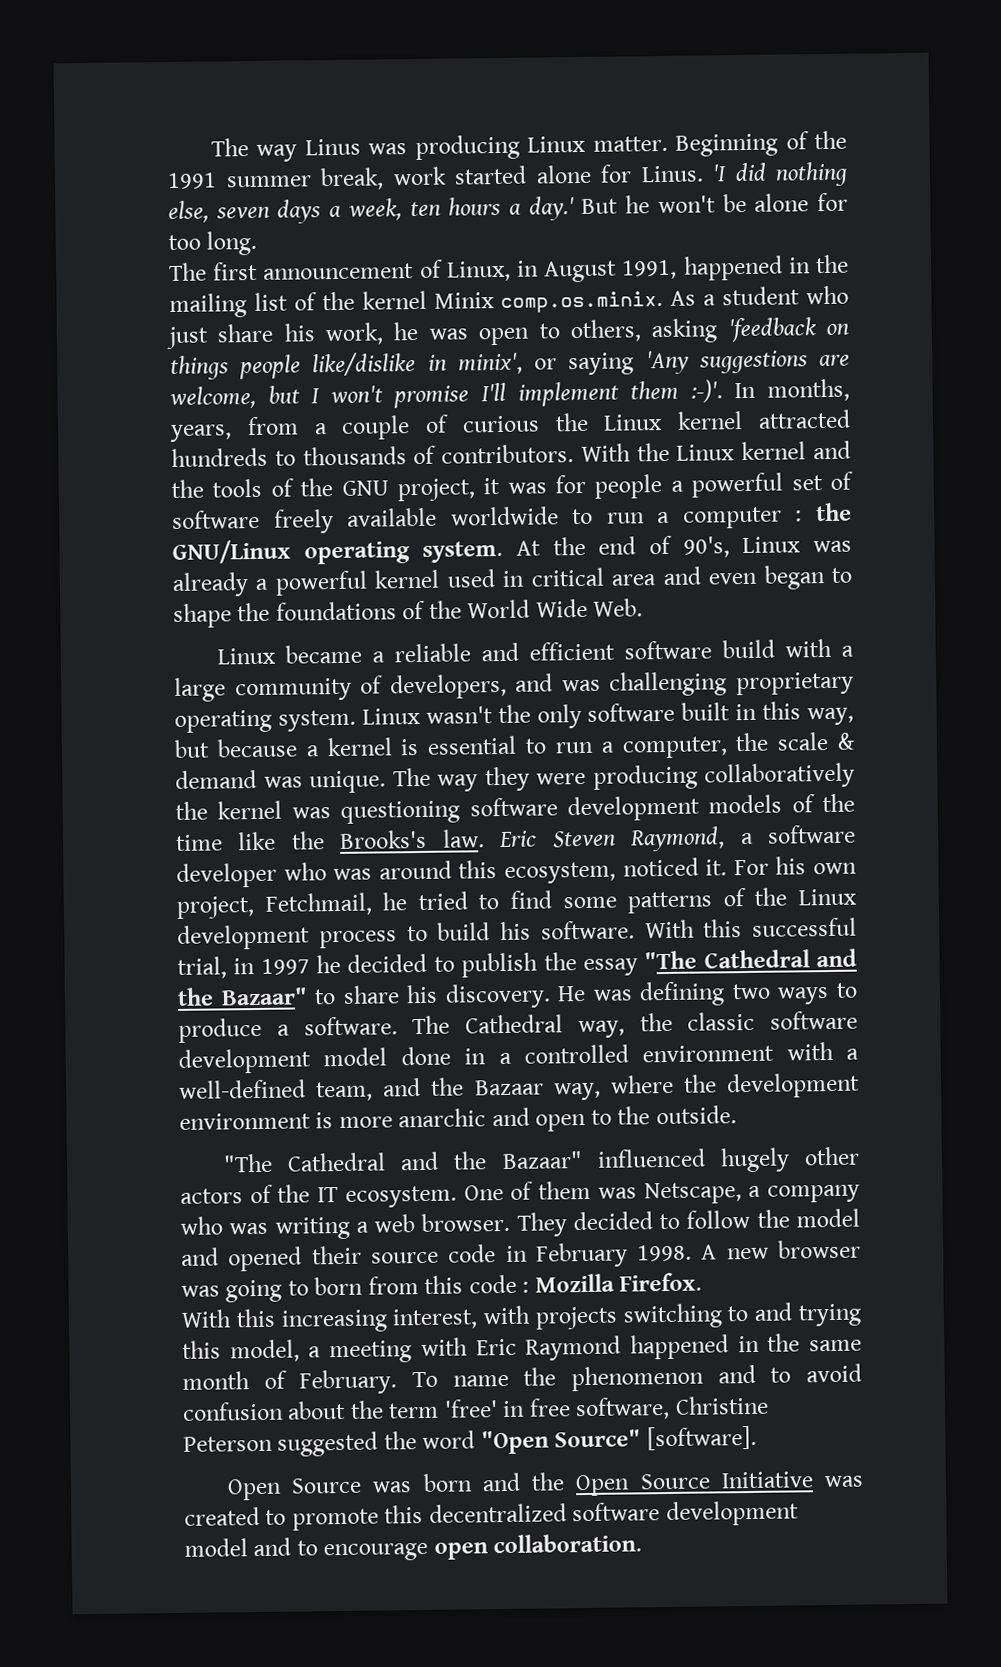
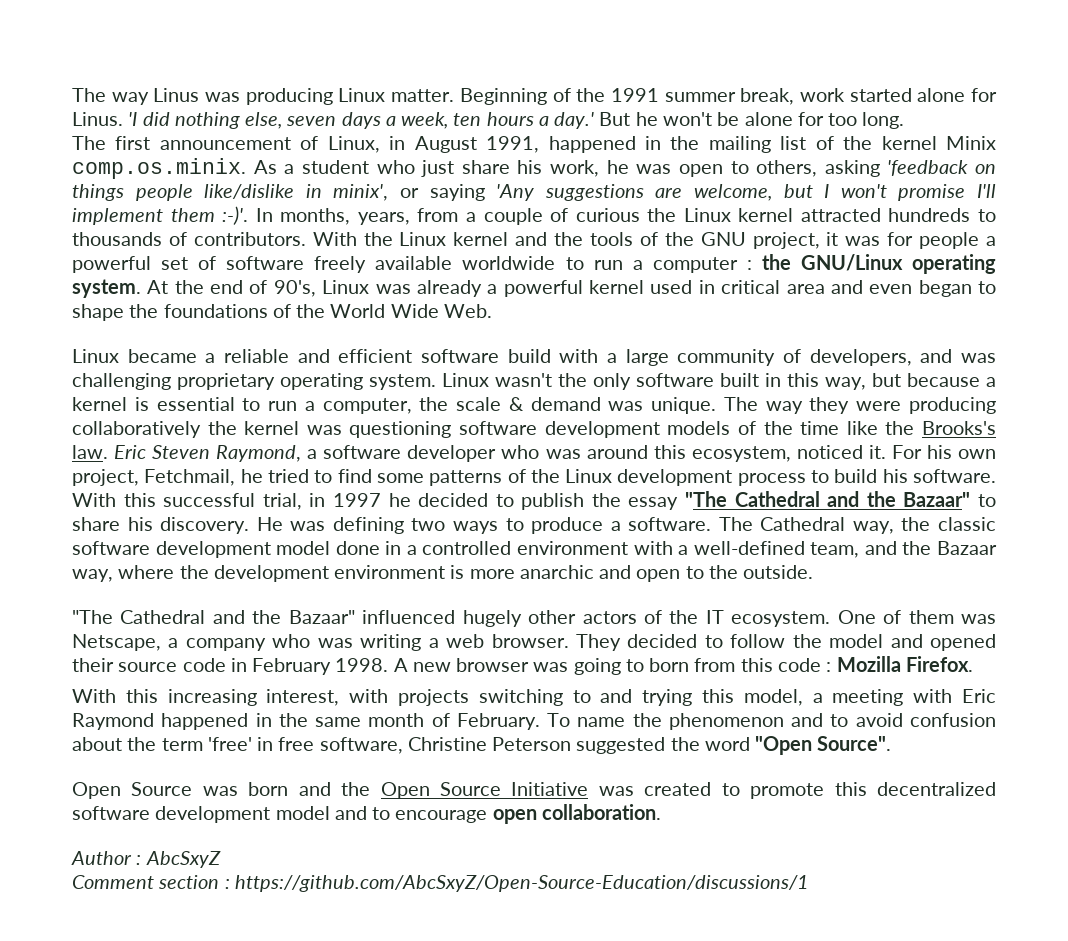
- To name the phenomenon and to avoid confusion about the term 'free' in free software, Christine Peterson suggested the word "Open Source" [software].
+ To name the phenomenon and to avoid confusion about the term 'free' in free software, Christine Peterson suggested the word "Open Source".
+ Author : AbcSxyZ
+ Comment section : https://github.com/AbcSxyZ/Open-Source-Education/discussions/1

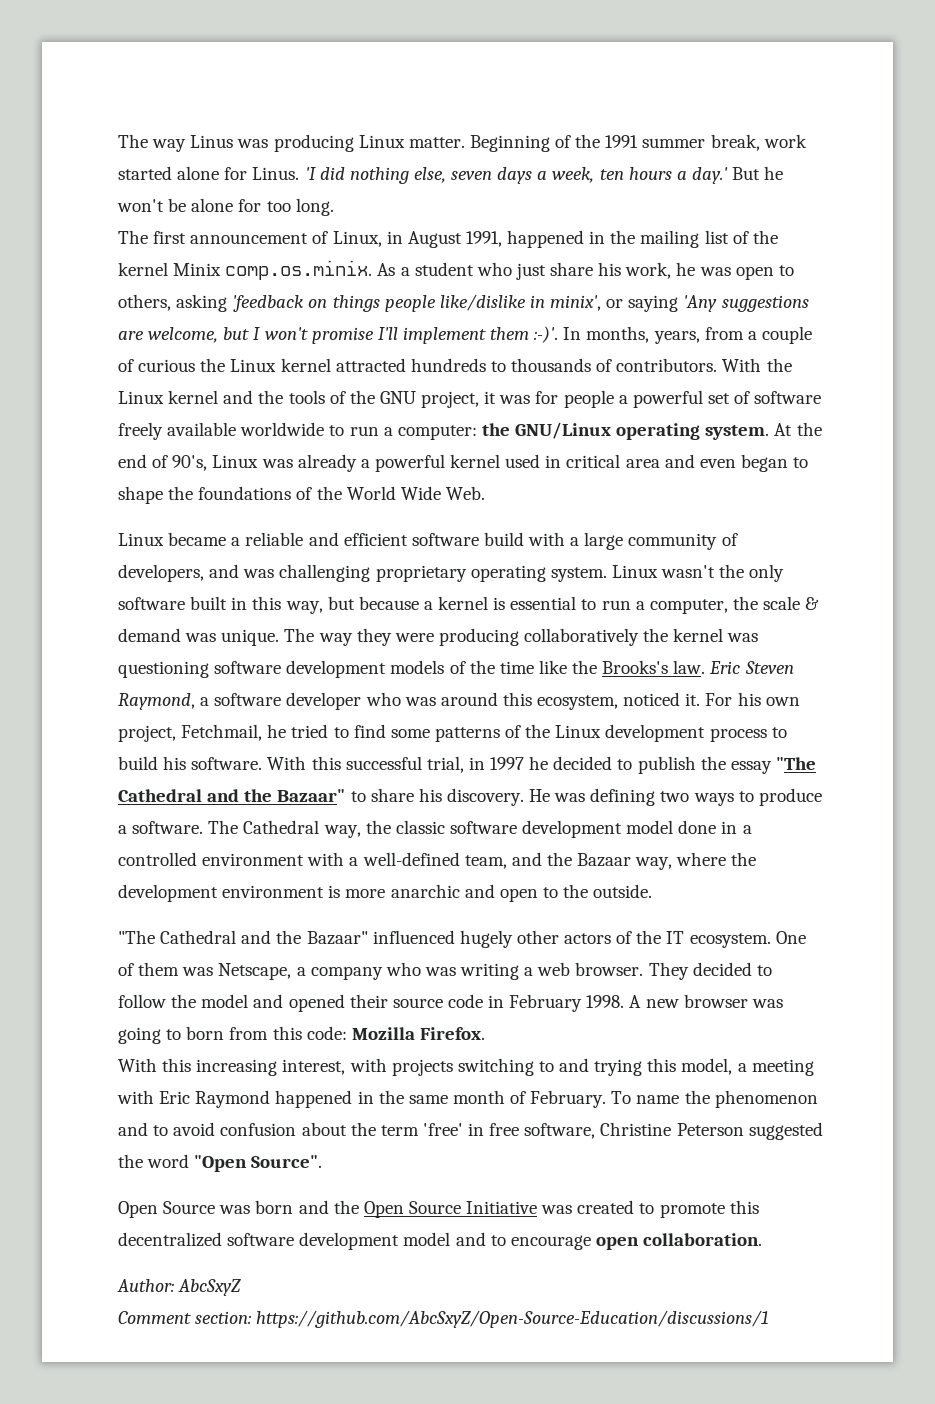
- With the Linux kernel and the tools of the GNU project, it was for people a powerful set of software freely available worldwide to run a computer : the GNU/Linux operating system.
+ With the Linux kernel and the tools of the GNU project, it was for people a powerful set of software freely available worldwide to run a computer: the GNU/Linux operating system.
- A new browser was going to born from this code : Mozilla Firefox.
+ A new browser was going to born from this code: Mozilla Firefox.
- Author : AbcSxyZ
+ Author: AbcSxyZ
- Comment section : https://github.com/AbcSxyZ/Open-Source-Education/discussions/1
+ Comment section: https://github.com/AbcSxyZ/Open-Source-Education/discussions/1

